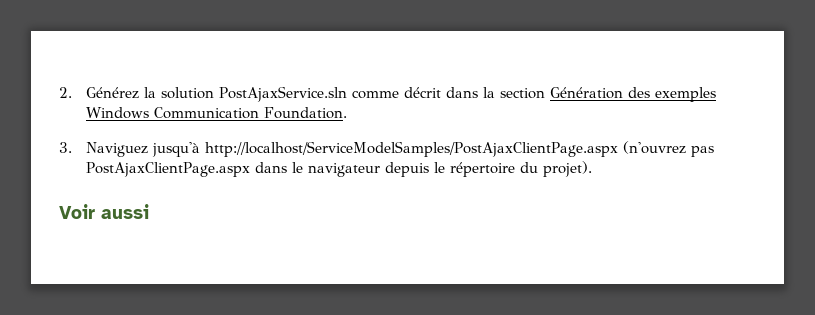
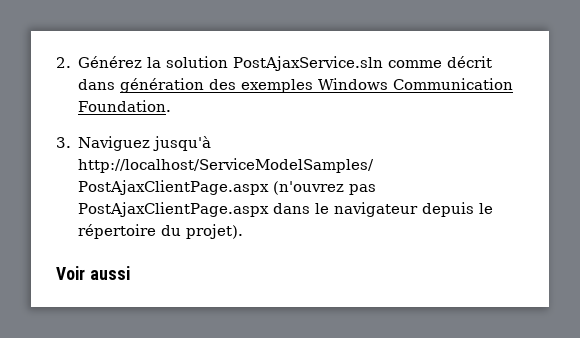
- 2. Générez la solution PostAjaxService.sln comme décrit dans la section Génération des exemples Windows Communication Foundation.
+ 2. Générez la solution PostAjaxService.sln comme décrit dans génération des exemples Windows Communication Foundation.

